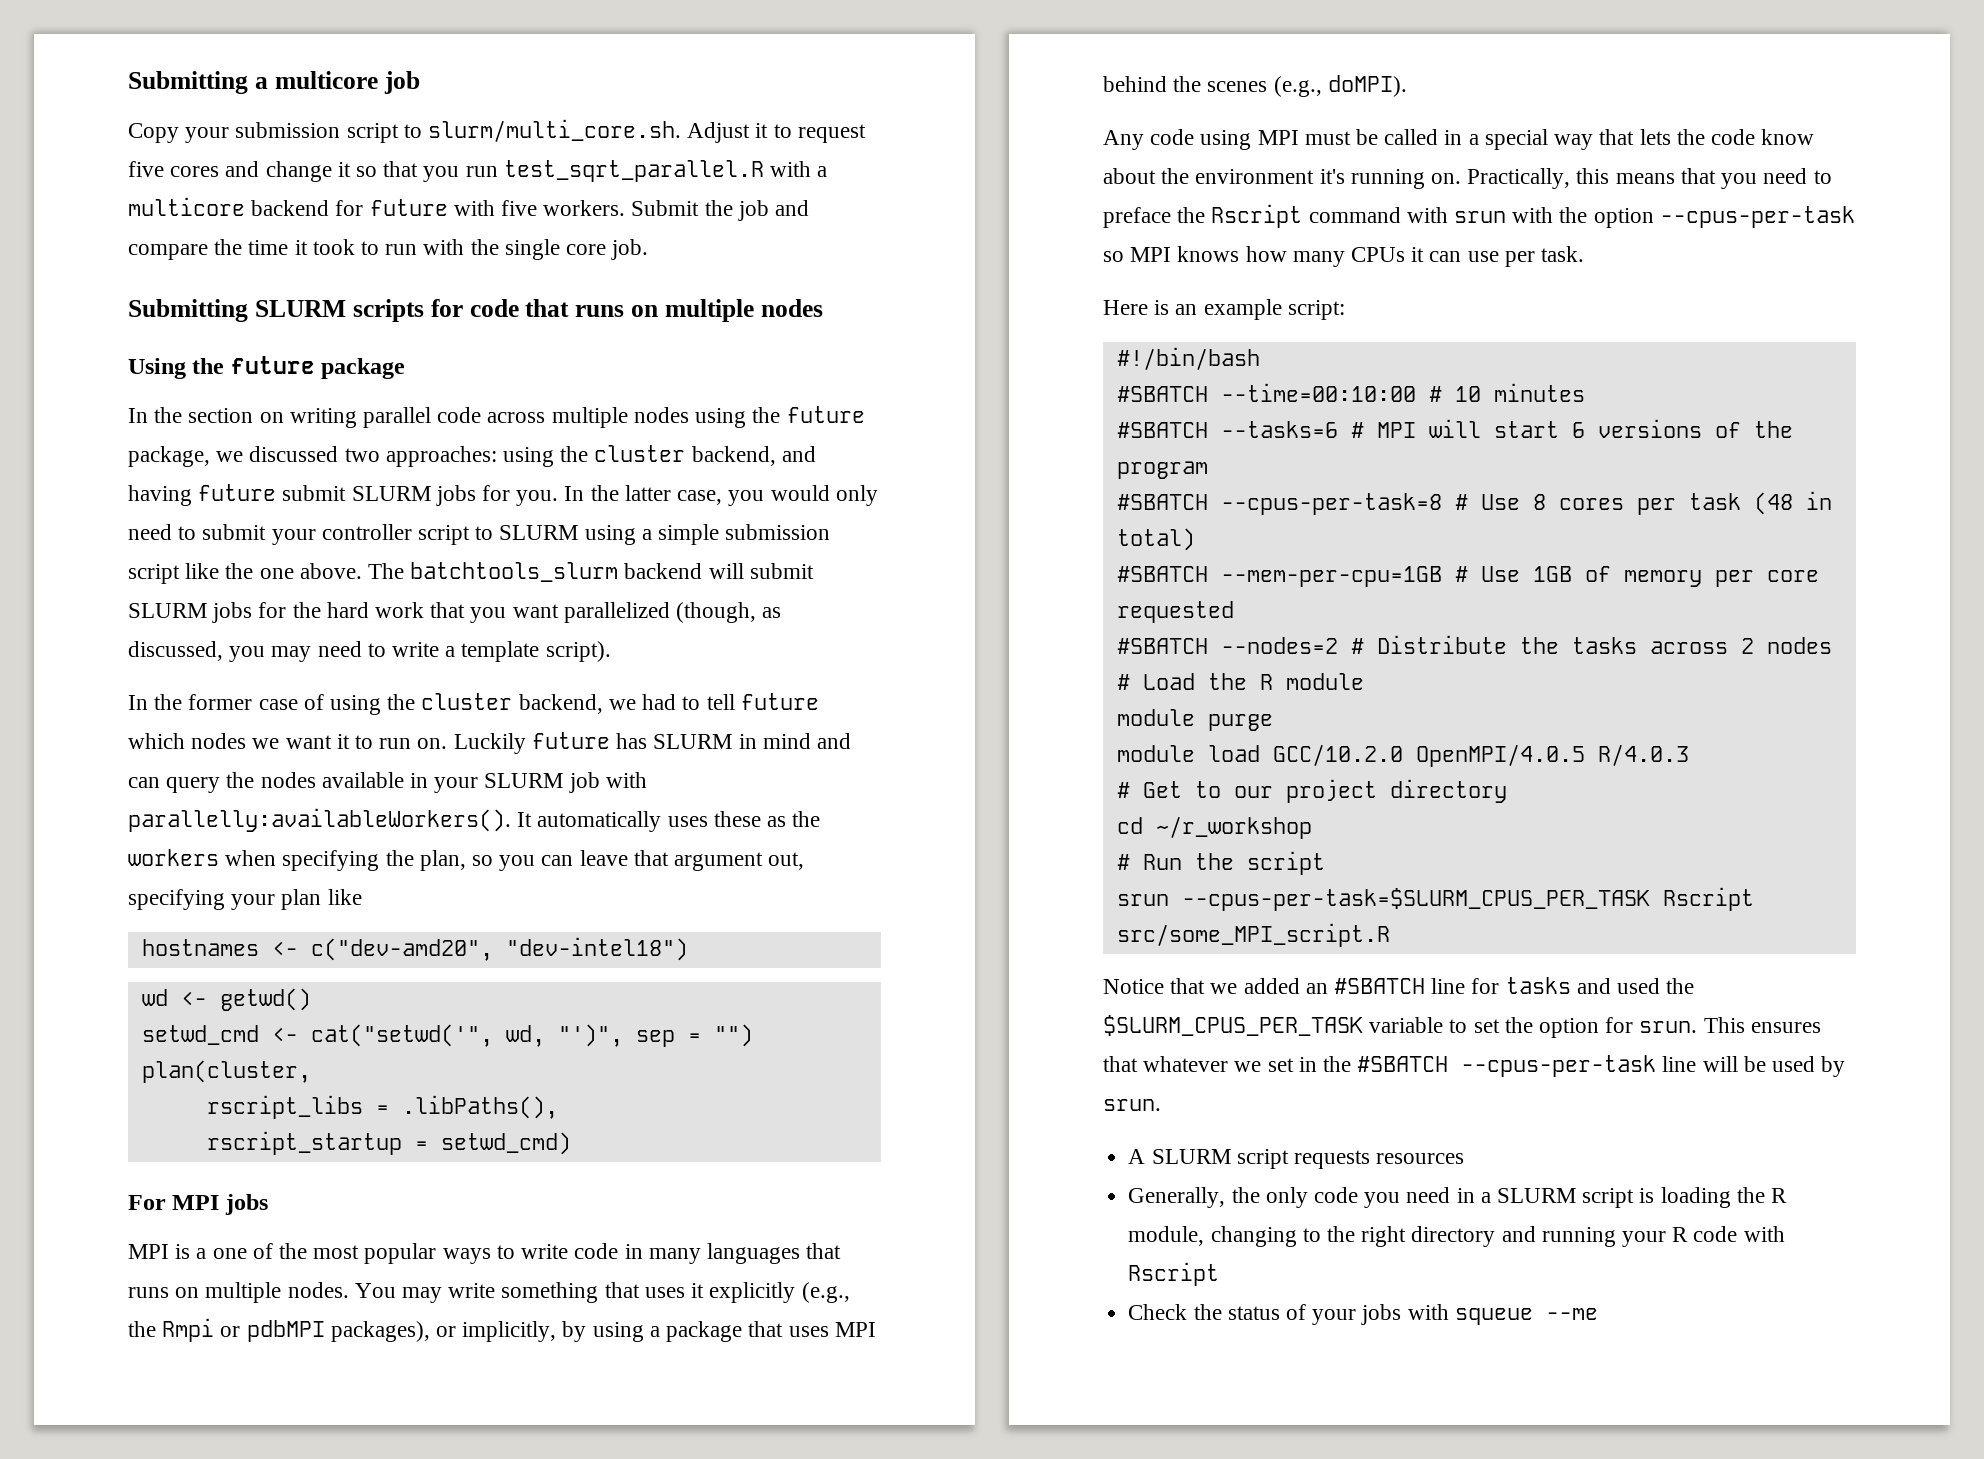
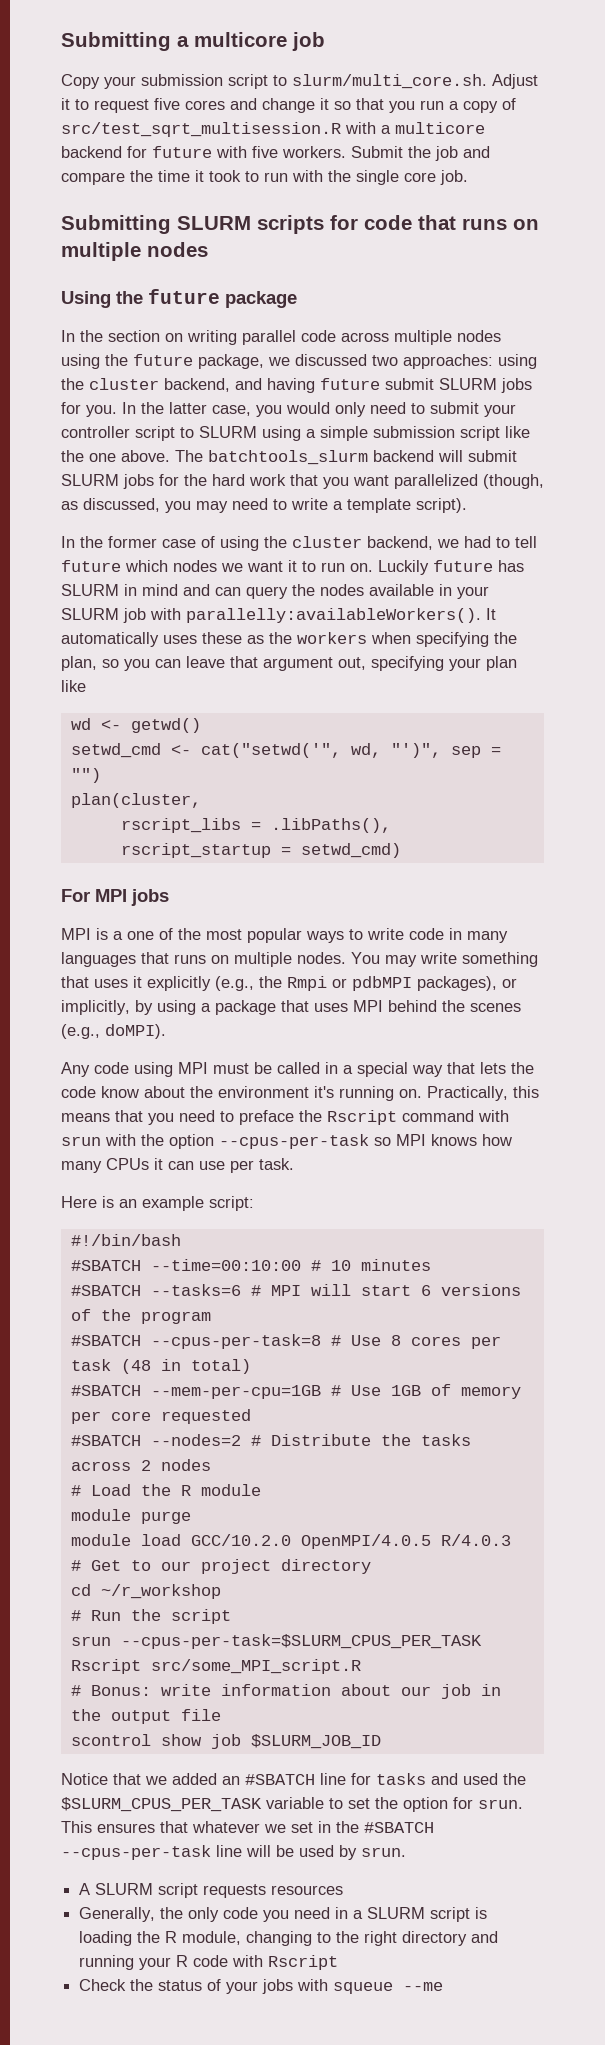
- Copy your submission script to slurm/multi_core.sh. Adjust it to request five cores and change it so that you run test_sqrt_parallel.R with a multicore backend for future with five workers.
+ Copy your submission script to slurm/multi_core.sh. Adjust it to request five cores and change it so that you run a copy of src/test_sqrt_multisession.R with a multicore backend for future with five workers.
- hostnames <- c("dev-amd20", "dev-intel18")
+ # Bonus: write information about our job in the output file
+ scontrol show job $SLURM_JOB_ID

